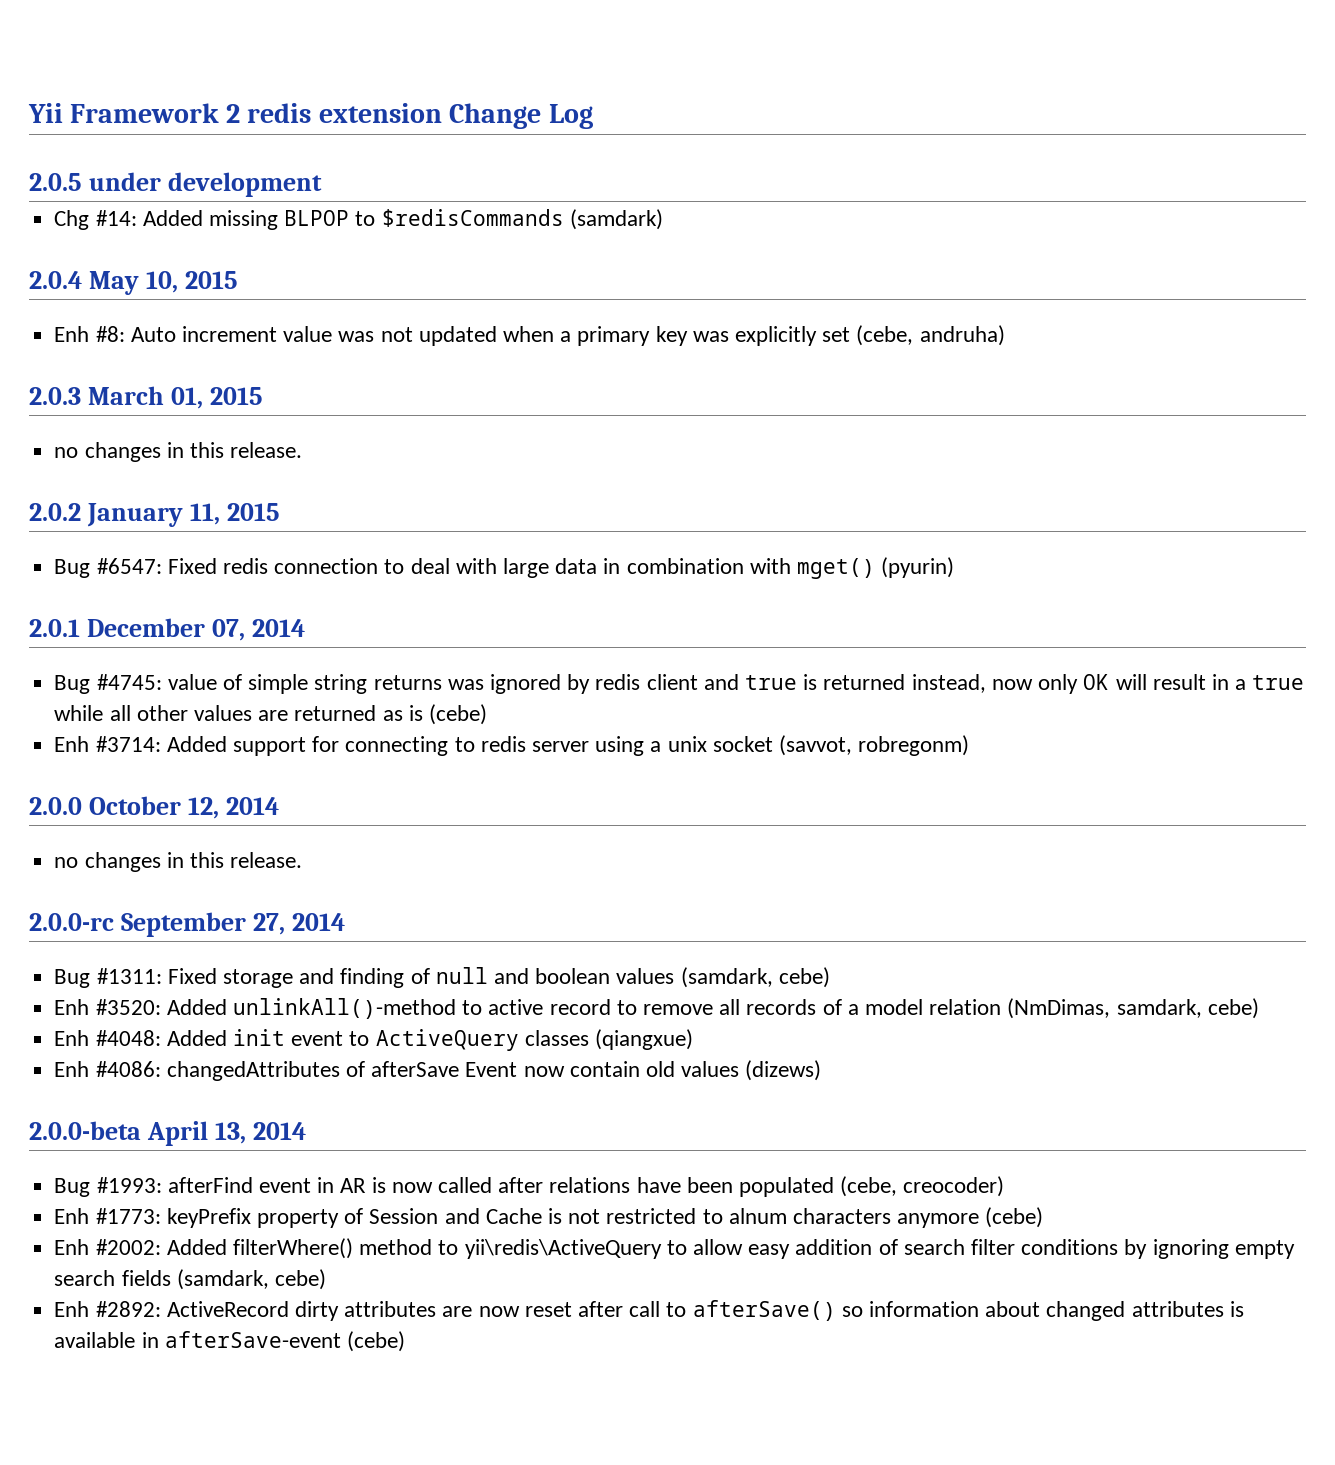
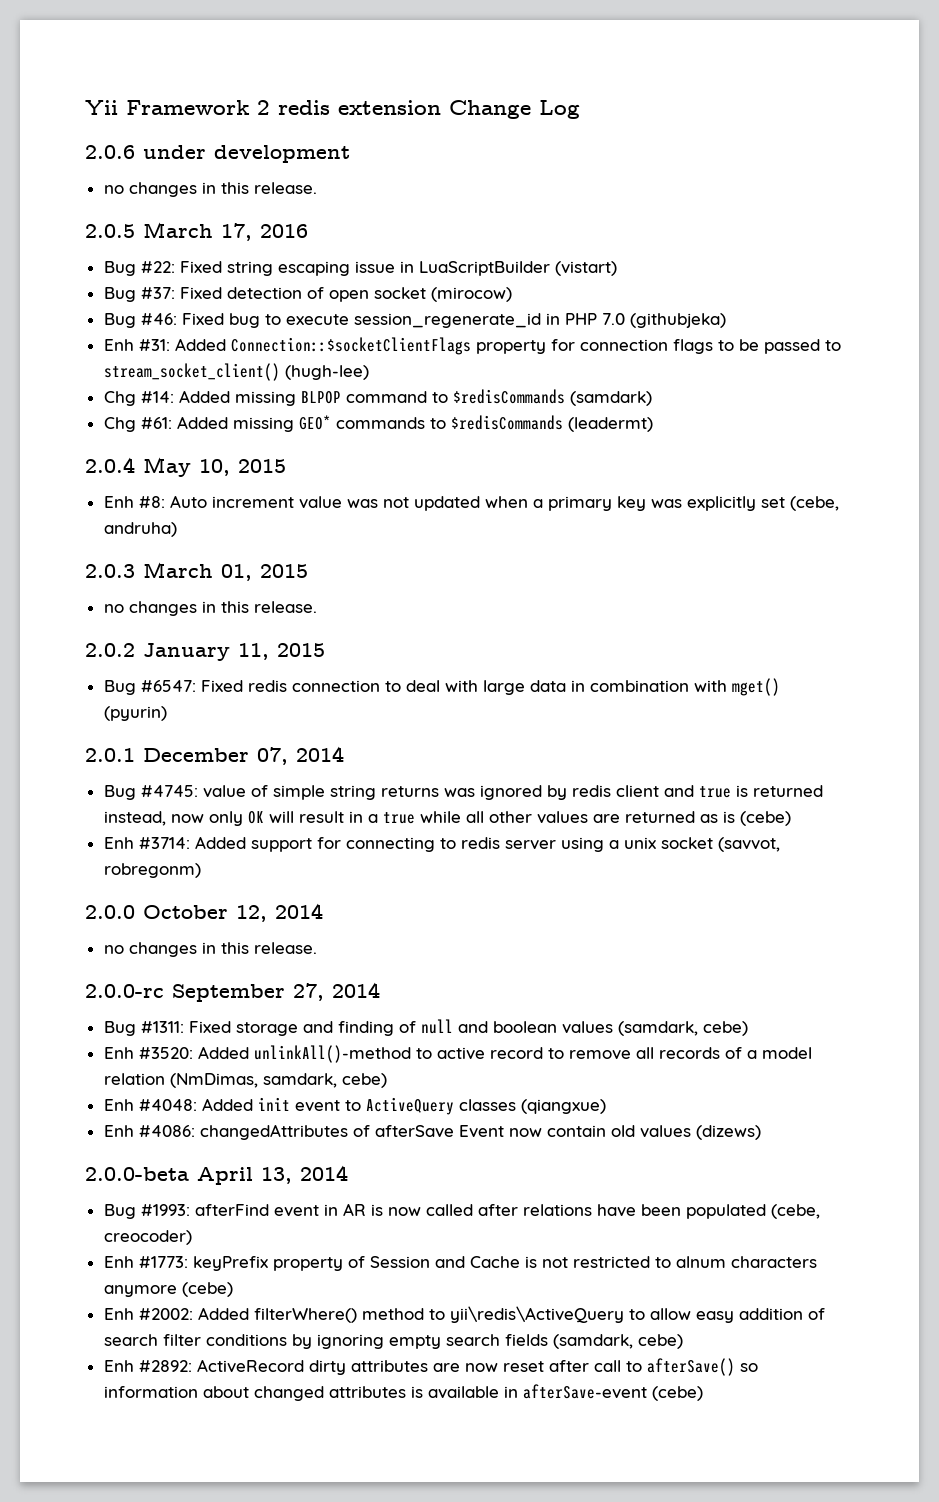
- 2.0.5 under development
+ 2.0.6 under development
+ no changes in this release.
+ 2.0.5 March 17, 2016
+ Bug #22: Fixed string escaping issue in LuaScriptBuilder (vistart)
+ Bug #37: Fixed detection of open socket (mirocow)
+ Bug #46: Fixed bug to execute session_regenerate_id in PHP 7.0 (githubjeka)
+ Enh #31: Added Connection::$socketClientFlags property for connection flags to be passed to stream_socket_client() (hugh-lee)
- Chg #14: Added missing BLPOP to $redisCommands (samdark)
+ Chg #14: Added missing BLPOP command to $redisCommands (samdark)
+ Chg #61: Added missing GEO* commands to $redisCommands (leadermt)

